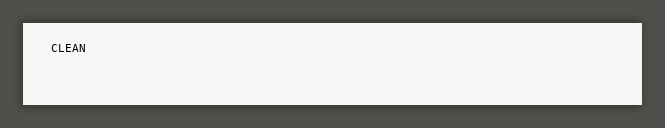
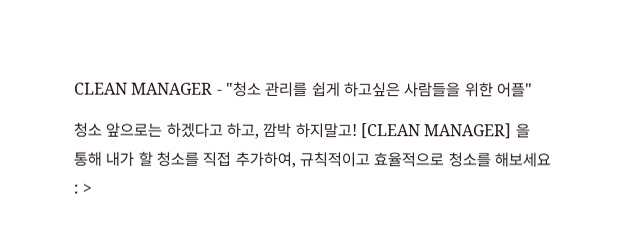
- CLEAN
+ CLEAN MANAGER - "청소 관리를 쉽게 하고싶은 사람들을 위한 어플"
+ 청소 앞으로는 하겠다고 하고, 깜박 하지말고! [CLEAN MANAGER] 을 통해 내가 할 청소를 직접 추가하여, 규칙적이고 효율적으로 청소를 해보세요 : >

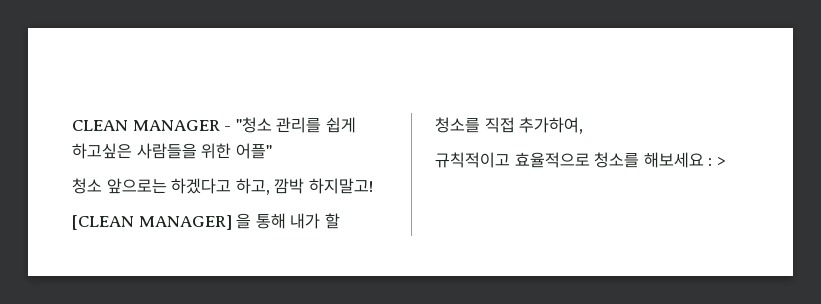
- 청소 앞으로는 하겠다고 하고, 깜박 하지말고! [CLEAN MANAGER] 을 통해 내가 할 청소를 직접 추가하여, 규칙적이고 효율적으로 청소를 해보세요 : >
+ 청소 앞으로는 하겠다고 하고, 깜박 하지말고!
+ [CLEAN MANAGER] 을 통해 내가 할 청소를 직접 추가하여,
+ 규칙적이고 효율적으로 청소를 해보세요 : >

